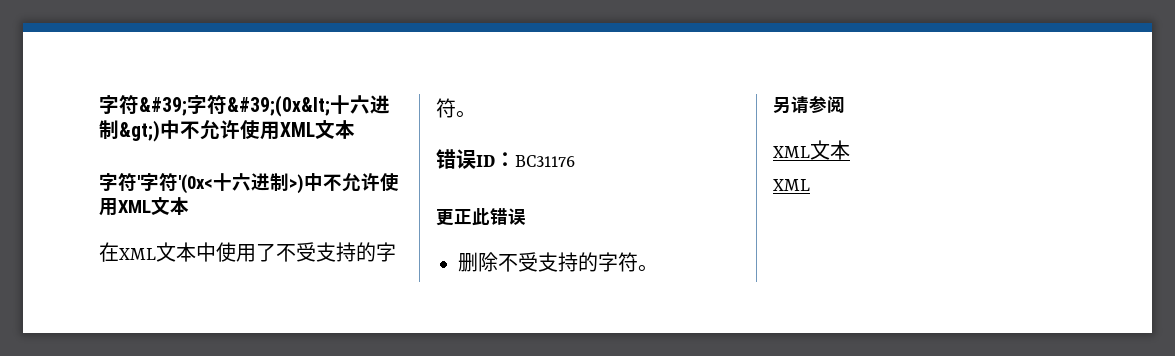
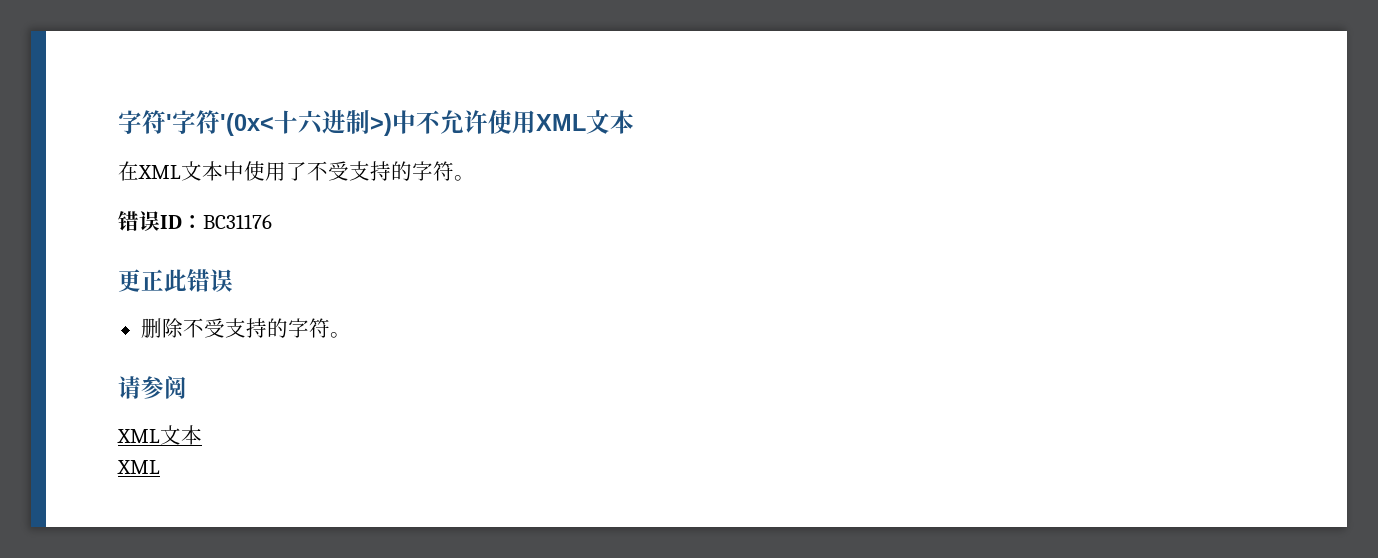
- 字符&#39;字符&#39;(0x&lt;十六进制&gt;)中不允许使用XML文本
- 另请参阅
+ 请参阅

